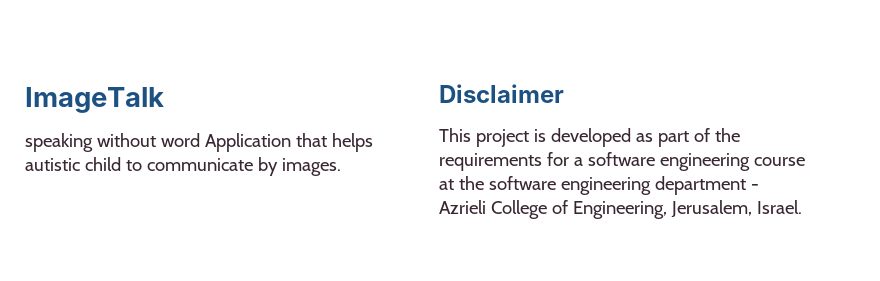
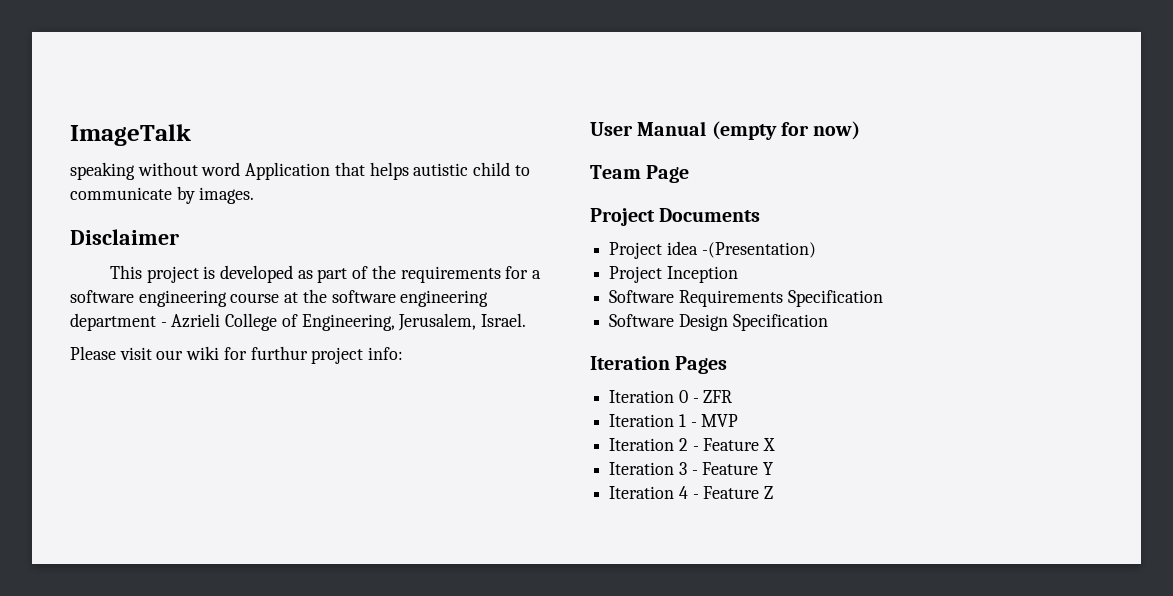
+ Please visit our wiki for furthur project info:
+ User Manual (empty for now)
+ Team Page
+ Project Documents
+ Project idea -(Presentation)
+ Project Inception
+ Software Requirements Specification
+ Software Design Specification
+ Iteration Pages
+ Iteration 0 - ZFR
+ Iteration 1 - MVP
+ Iteration 2 - Feature X
+ Iteration 3 - Feature Y
+ Iteration 4 - Feature Z

